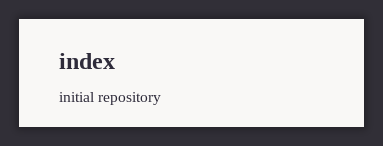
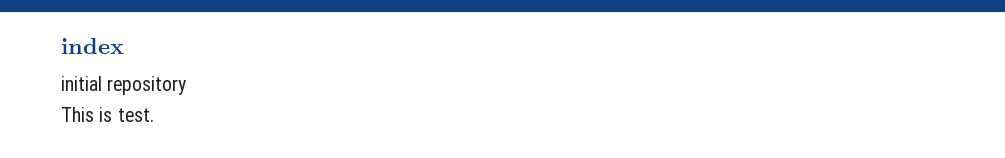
+ This is test.

